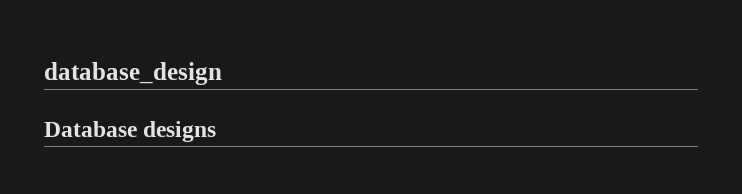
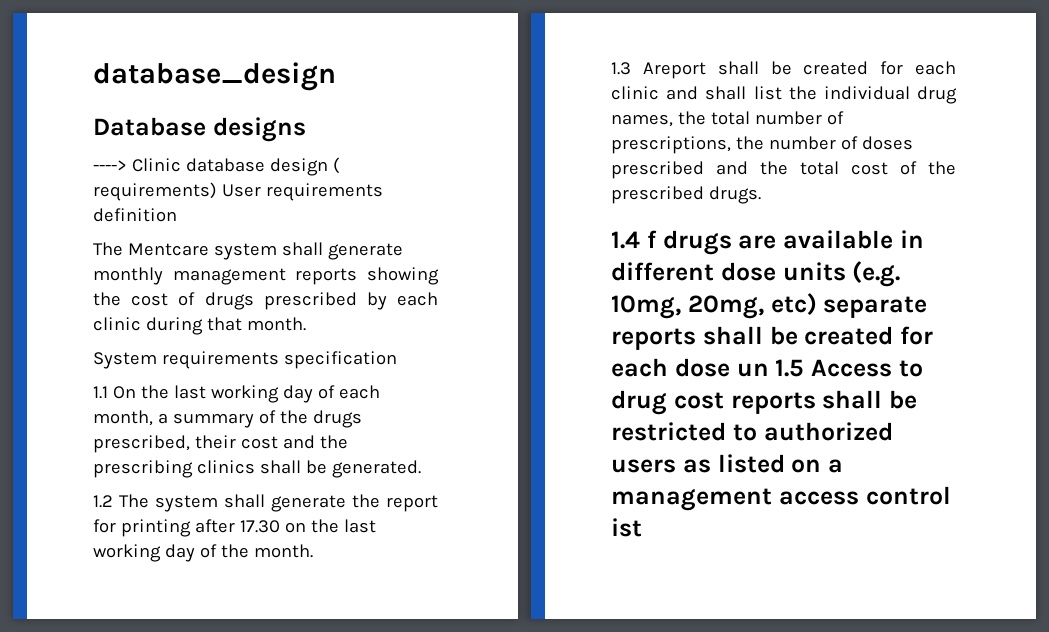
+ ----> Clinic database design ( requirements) User requirements definition
+ The Mentcare system shall generate monthly management reports showing the cost of drugs prescribed by each clinic during that month.
+ System requirements specification
+ 1.1 On the last working day of each month, a summary of the drugs prescribed, their cost and the prescribing clinics shall be generated.
+ 1.2 The system shall generate the report for printing after 17.30 on the last working day of the month.
+ 1.3 Areport shall be created for each clinic and shall list the individual drug names, the total number of prescriptions, the number of doses prescribed and the total cost of the prescribed drugs.
+ 1.4 f drugs are available in different dose units (e.g. 10mg, 20mg, etc) separate reports shall be created for each dose un 1.5 Access to drug cost reports shall be restricted to authorized users as listed on a management access control ist

